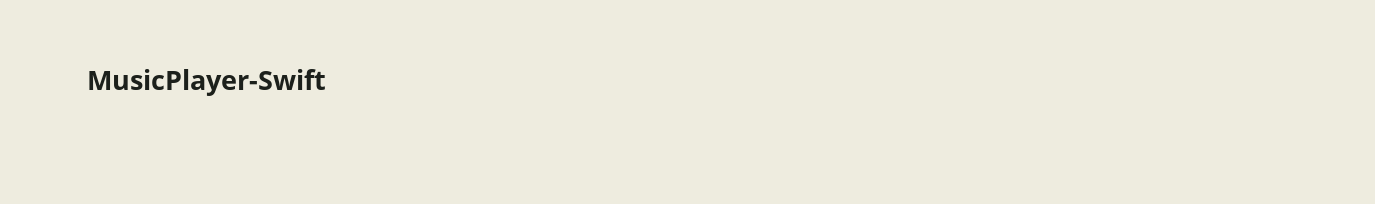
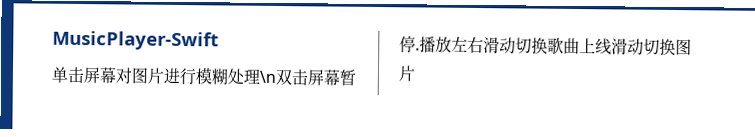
+ 单击屏幕对图片进行模糊处理\n双击屏幕暂停.播放左右滑动切换歌曲上线滑动切换图片

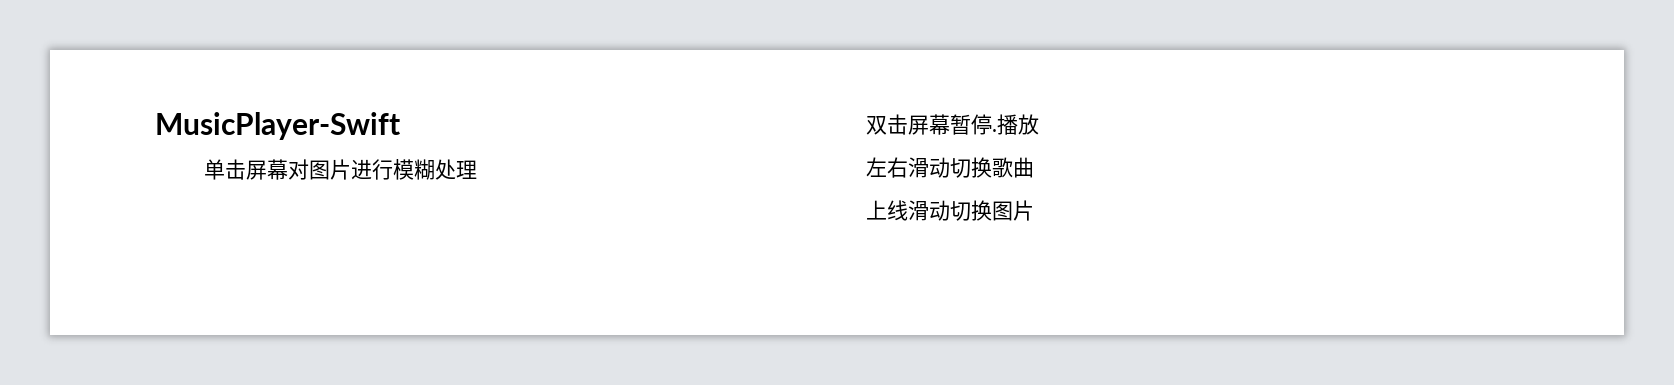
- 单击屏幕对图片进行模糊处理\n双击屏幕暂停.
+ 单击屏幕对图片进行模糊处理
+ 双击屏幕暂停.
- 播放左右滑动切换歌曲上线滑动切换图片
+ 播放
+ 左右滑动切换歌曲
+ 上线滑动切换图片

